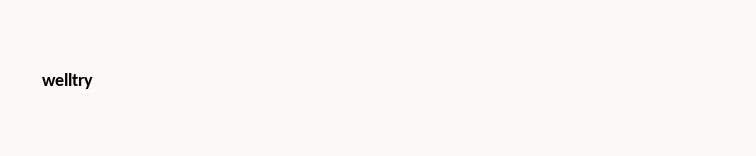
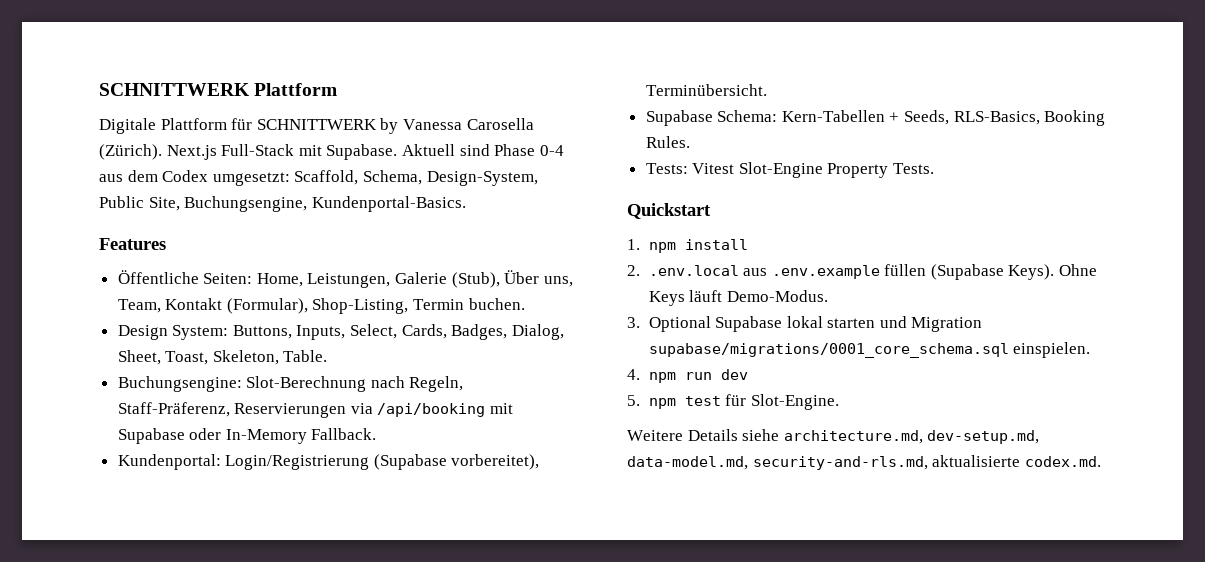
- welltry
+ SCHNITTWERK Plattform
+ Digitale Plattform für SCHNITTWERK by Vanessa Carosella (Zürich). Next.js Full-Stack mit Supabase. Aktuell sind Phase 0-4 aus dem Codex umgesetzt: Scaffold, Schema, Design-System, Public Site, Buchungsengine, Kundenportal-Basics.
+ Features
+ Öffentliche Seiten: Home, Leistungen, Galerie (Stub), Über uns, Team, Kontakt (Formular), Shop-Listing, Termin buchen.
+ Design System: Buttons, Inputs, Select, Cards, Badges, Dialog, Sheet, Toast, Skeleton, Table.
+ Buchungsengine: Slot-Berechnung nach Regeln, Staff-Präferenz, Reservierungen via /api/booking mit Supabase oder In-Memory Fallback.
+ Kundenportal: Login/Registrierung (Supabase vorbereitet), Terminübersicht.
+ Supabase Schema: Kern-Tabellen + Seeds, RLS-Basics, Booking Rules.
+ Tests: Vitest Slot-Engine Property Tests.
+ Quickstart
+ 1. npm install
+ 2. .env.local aus .env.example füllen (Supabase Keys). Ohne Keys läuft Demo-Modus.
+ 3. Optional Supabase lokal starten und Migration supabase/migrations/0001_core_schema.sql einspielen.
+ 4. npm run dev
+ 5. npm test für Slot-Engine.
+ Weitere Details siehe architecture.md, dev-setup.md, data-model.md, security-and-rls.md, aktualisierte codex.md.

